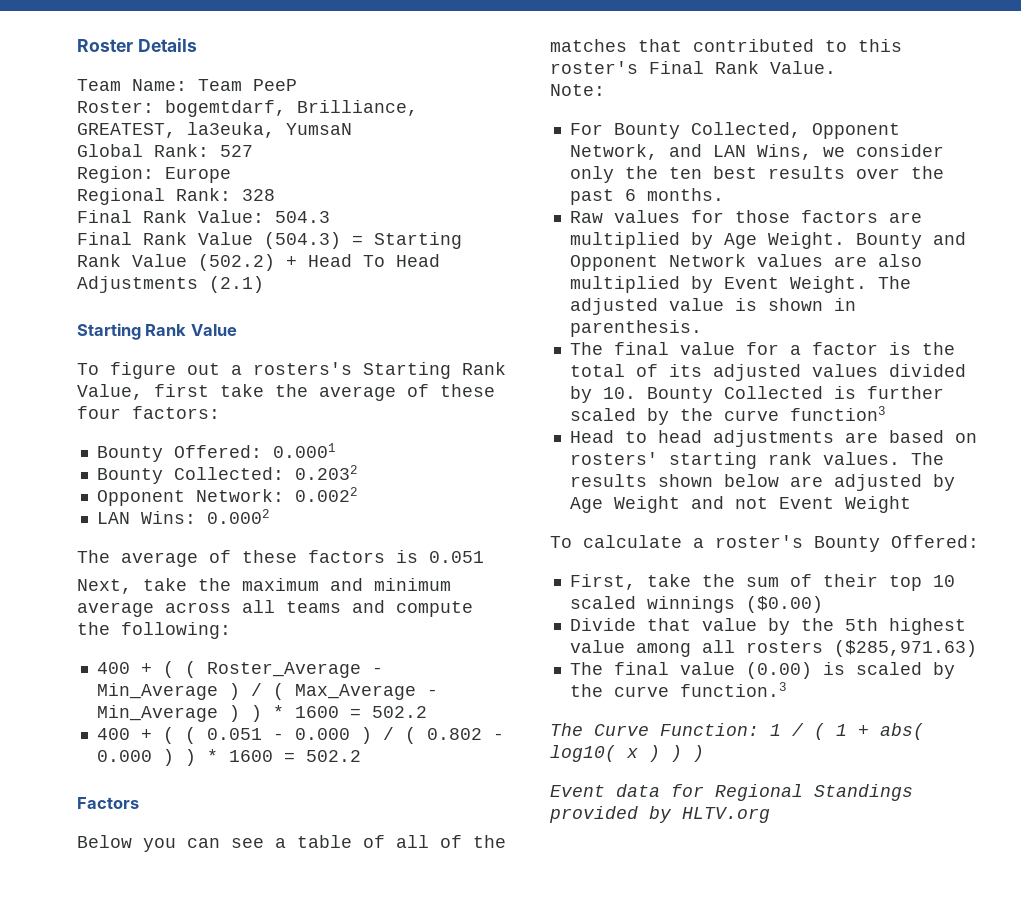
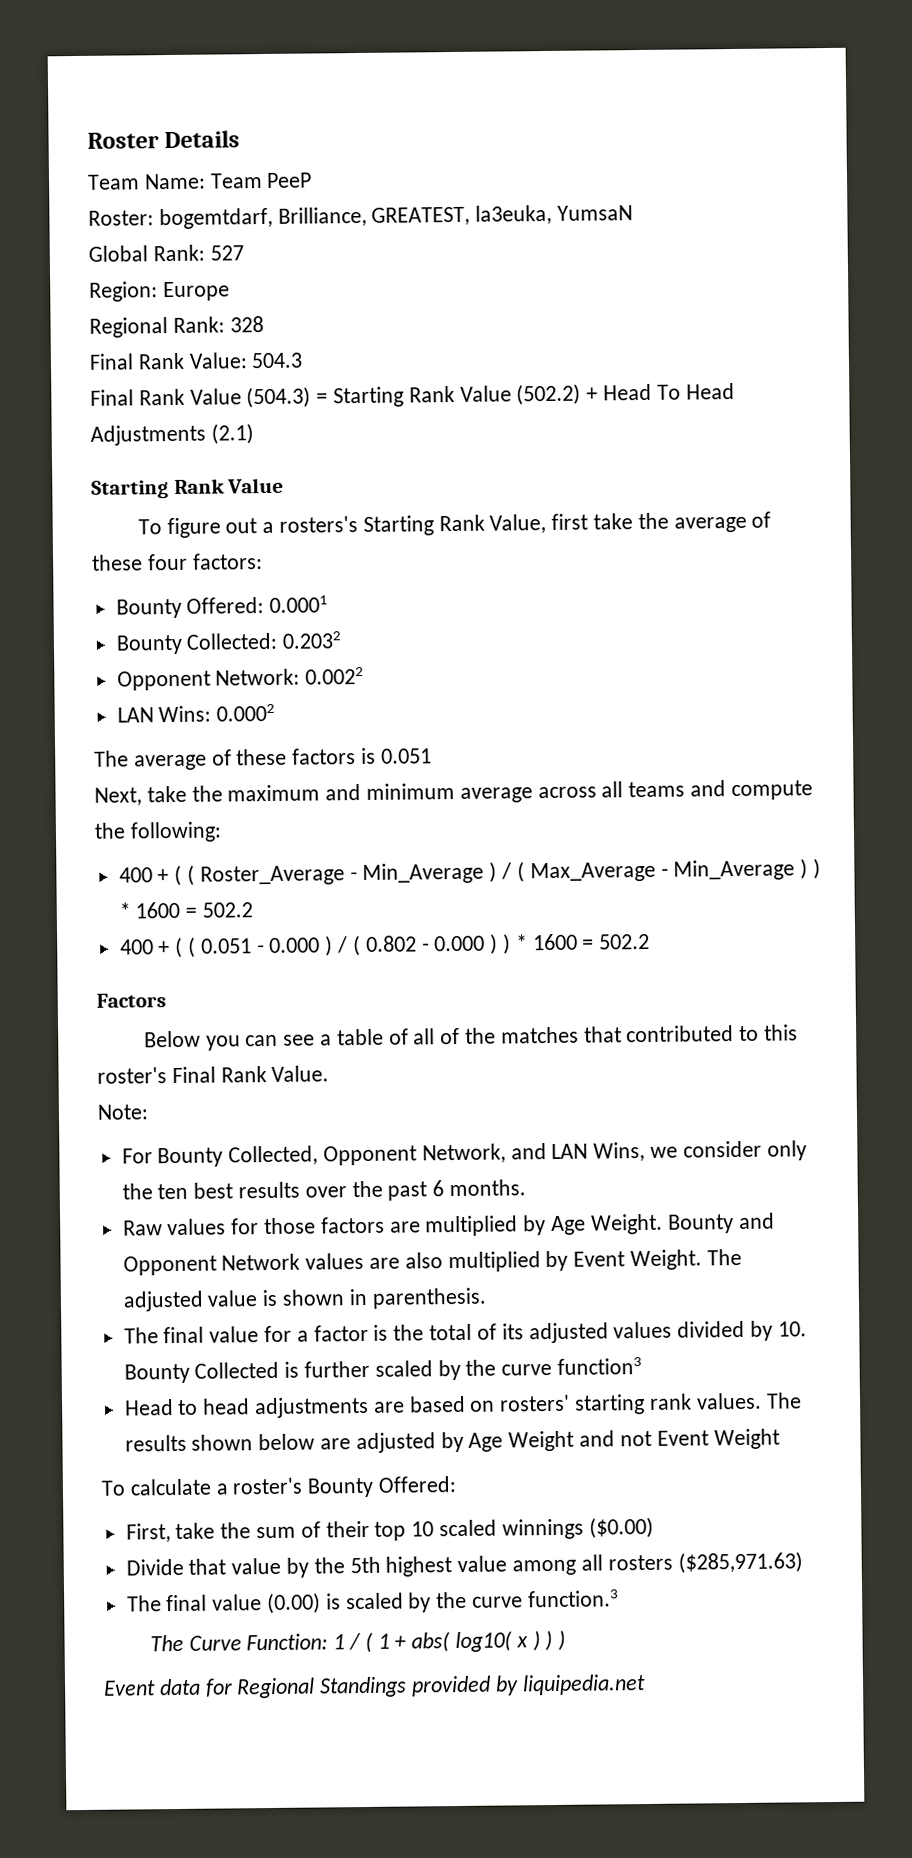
- Event data for Regional Standings provided by HLTV.org
+ Event data for Regional Standings provided by liquipedia.net

